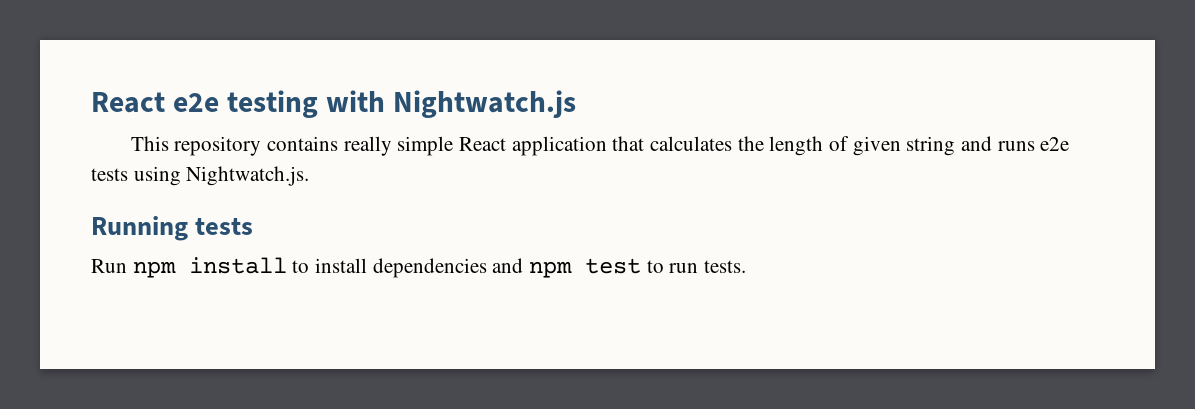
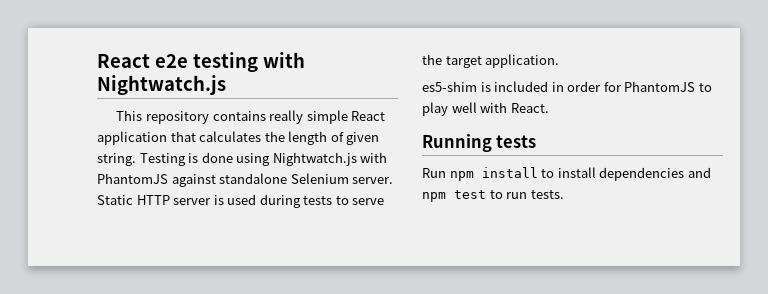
- This repository contains really simple React application that calculates the length of given string and runs e2e tests using Nightwatch.js.
+ This repository contains really simple React application that calculates the length of given string. Testing is done using Nightwatch.js with PhantomJS against standalone Selenium server. Static HTTP server is used during tests to serve the target application.
+ es5-shim is included in order for PhantomJS to play well with React.

